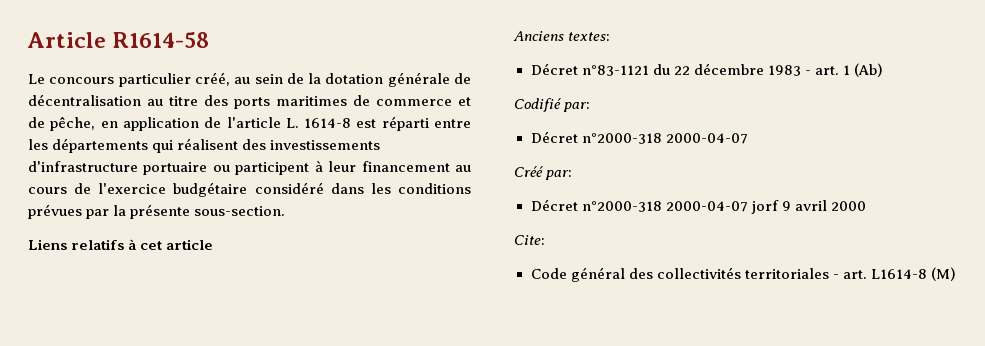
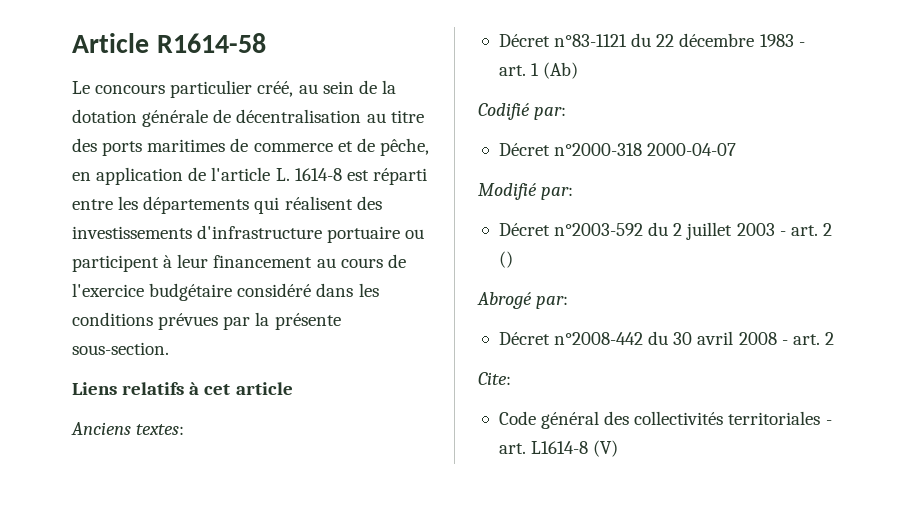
- Créé par:
- Décret n°2000-318 2000-04-07 jorf 9 avril 2000
+ Modifié par:
+ Décret n°2003-592 du 2 juillet 2003 - art. 2 ()
+ Abrogé par:
+ Décret n°2008-442 du 30 avril 2008 - art. 2
- Code général des collectivités territoriales - art. L1614-8 (M)
+ Code général des collectivités territoriales - art. L1614-8 (V)

